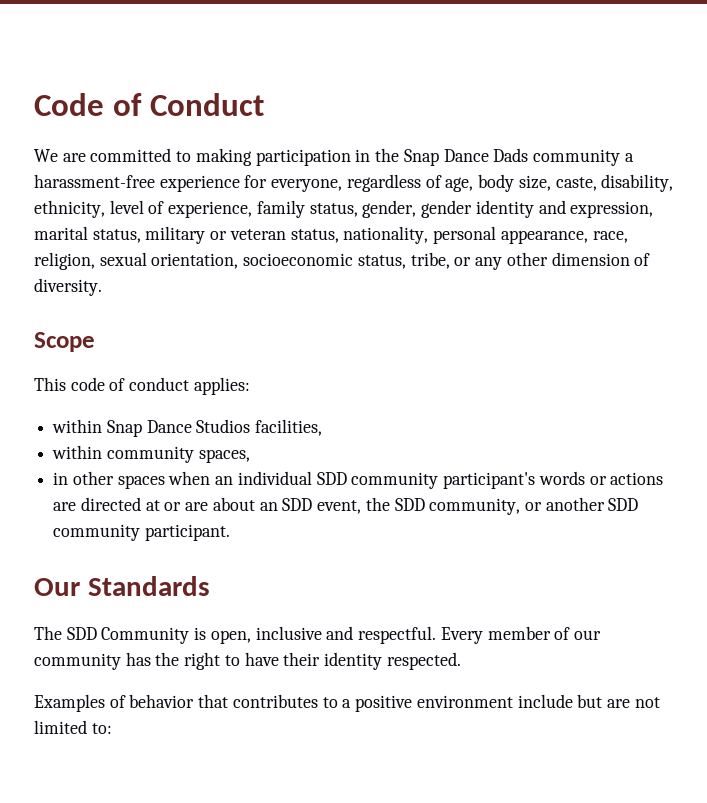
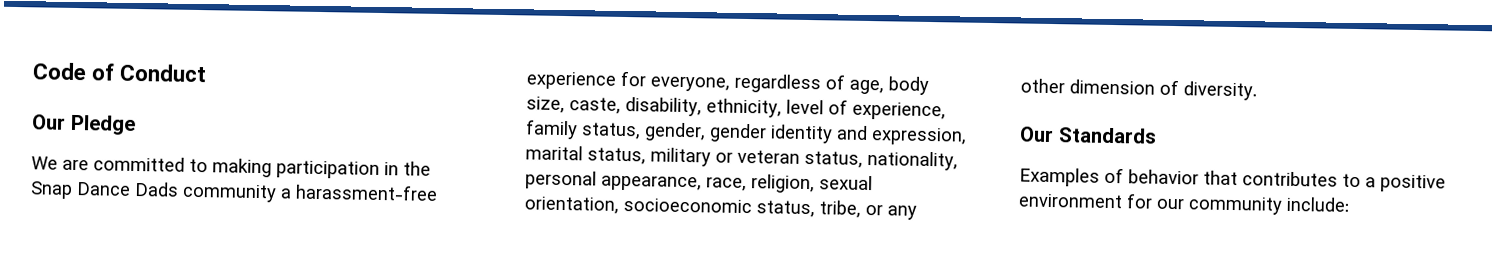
+ Our Pledge
- Scope
- This code of conduct applies:
- within Snap Dance Studios facilities,
- within community spaces,
- in other spaces when an individual SDD community participant's words or actions are directed at or are about an SDD event, the SDD community, or another SDD community participant.
  Our Standards
- The SDD Community is open, inclusive and respectful. Every member of our community has the right to have their identity respected.
- Examples of behavior that contributes to a positive environment include but are not limited to:
+ Examples of behavior that contributes to a positive environment for our community include:

